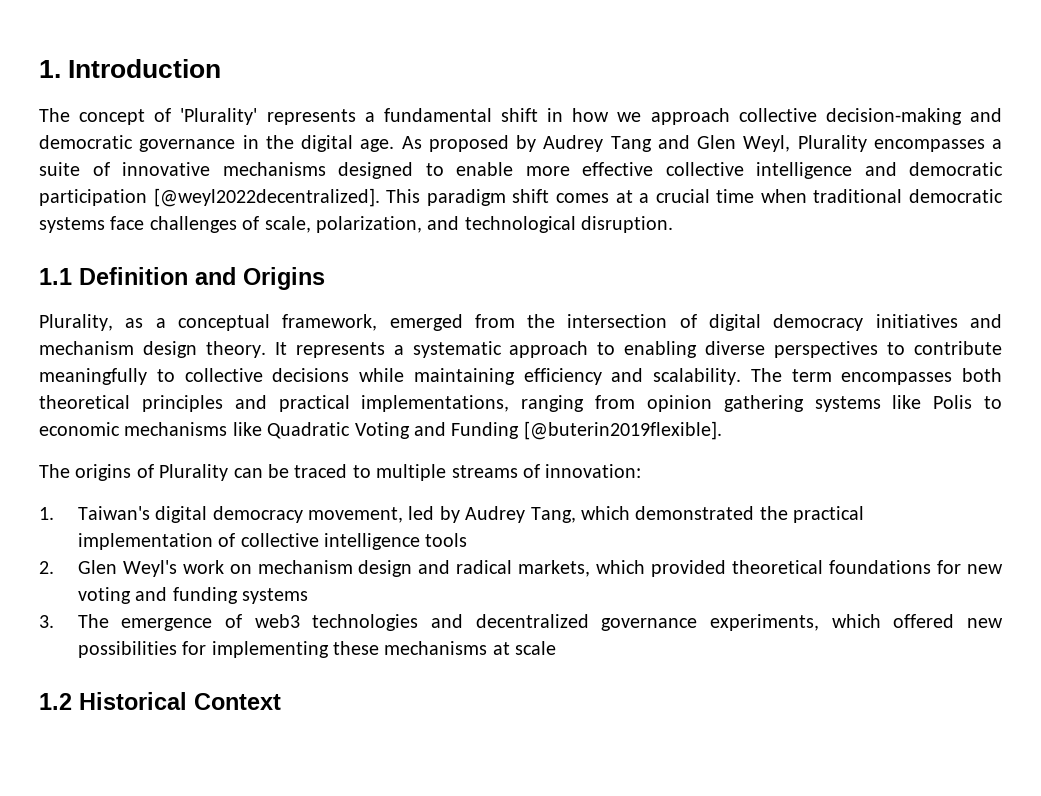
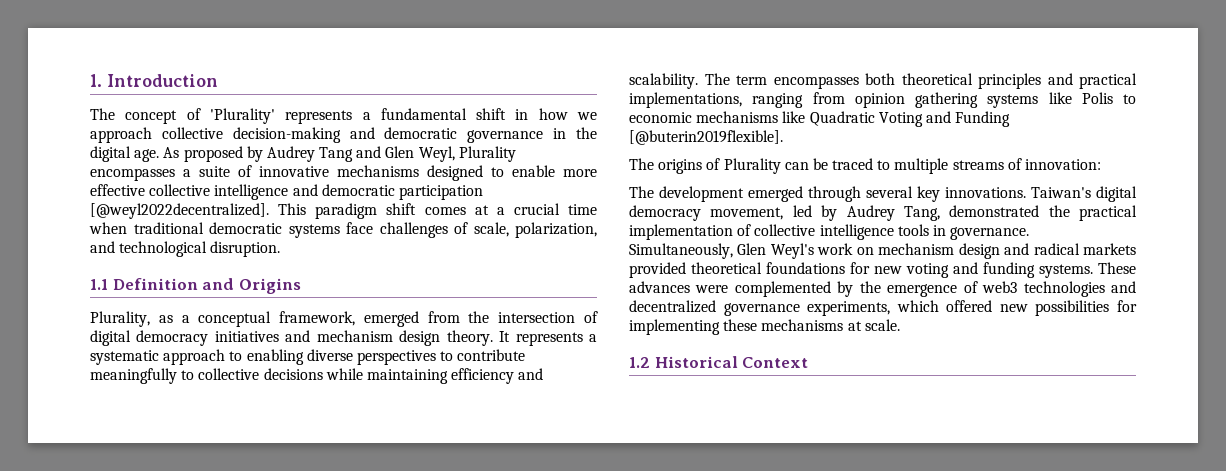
- 1. Taiwan's digital democracy movement, led by Audrey Tang, which demonstrated the practical implementation of collective intelligence tools
- 2. Glen Weyl's work on mechanism design and radical markets, which provided theoretical foundations for new voting and funding systems
- 3. The emergence of web3 technologies and decentralized governance experiments, which offered new possibilities for implementing these mechanisms at scale
+ The development emerged through several key innovations. Taiwan's digital democracy movement, led by Audrey Tang, demonstrated the practical implementation of collective intelligence tools in governance. Simultaneously, Glen Weyl's work on mechanism design and radical markets provided theoretical foundations for new voting and funding systems. These advances were complemented by the emergence of web3 technologies and decentralized governance experiments, which offered new possibilities for implementing these mechanisms at scale.

